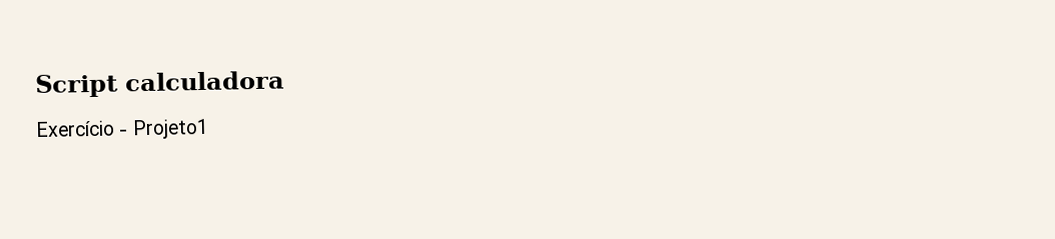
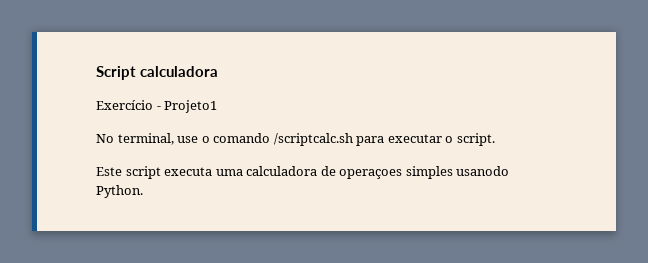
+ No terminal, use o comando /scriptcalc.sh para executar o script.
+ Este script executa uma calculadora de operaçoes simples usanodo Python.

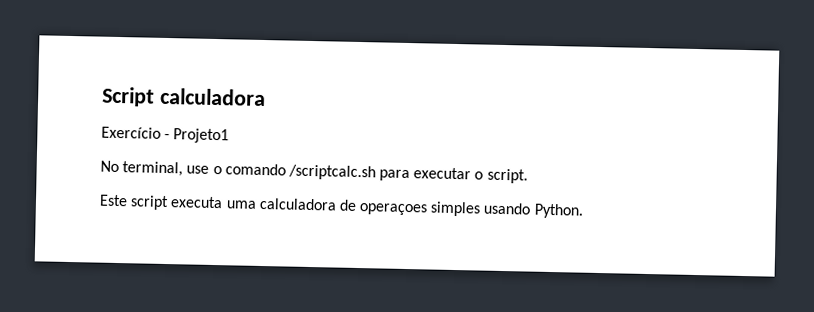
- Este script executa uma calculadora de operaçoes simples usanodo Python.
+ Este script executa uma calculadora de operaçoes simples usando Python.

